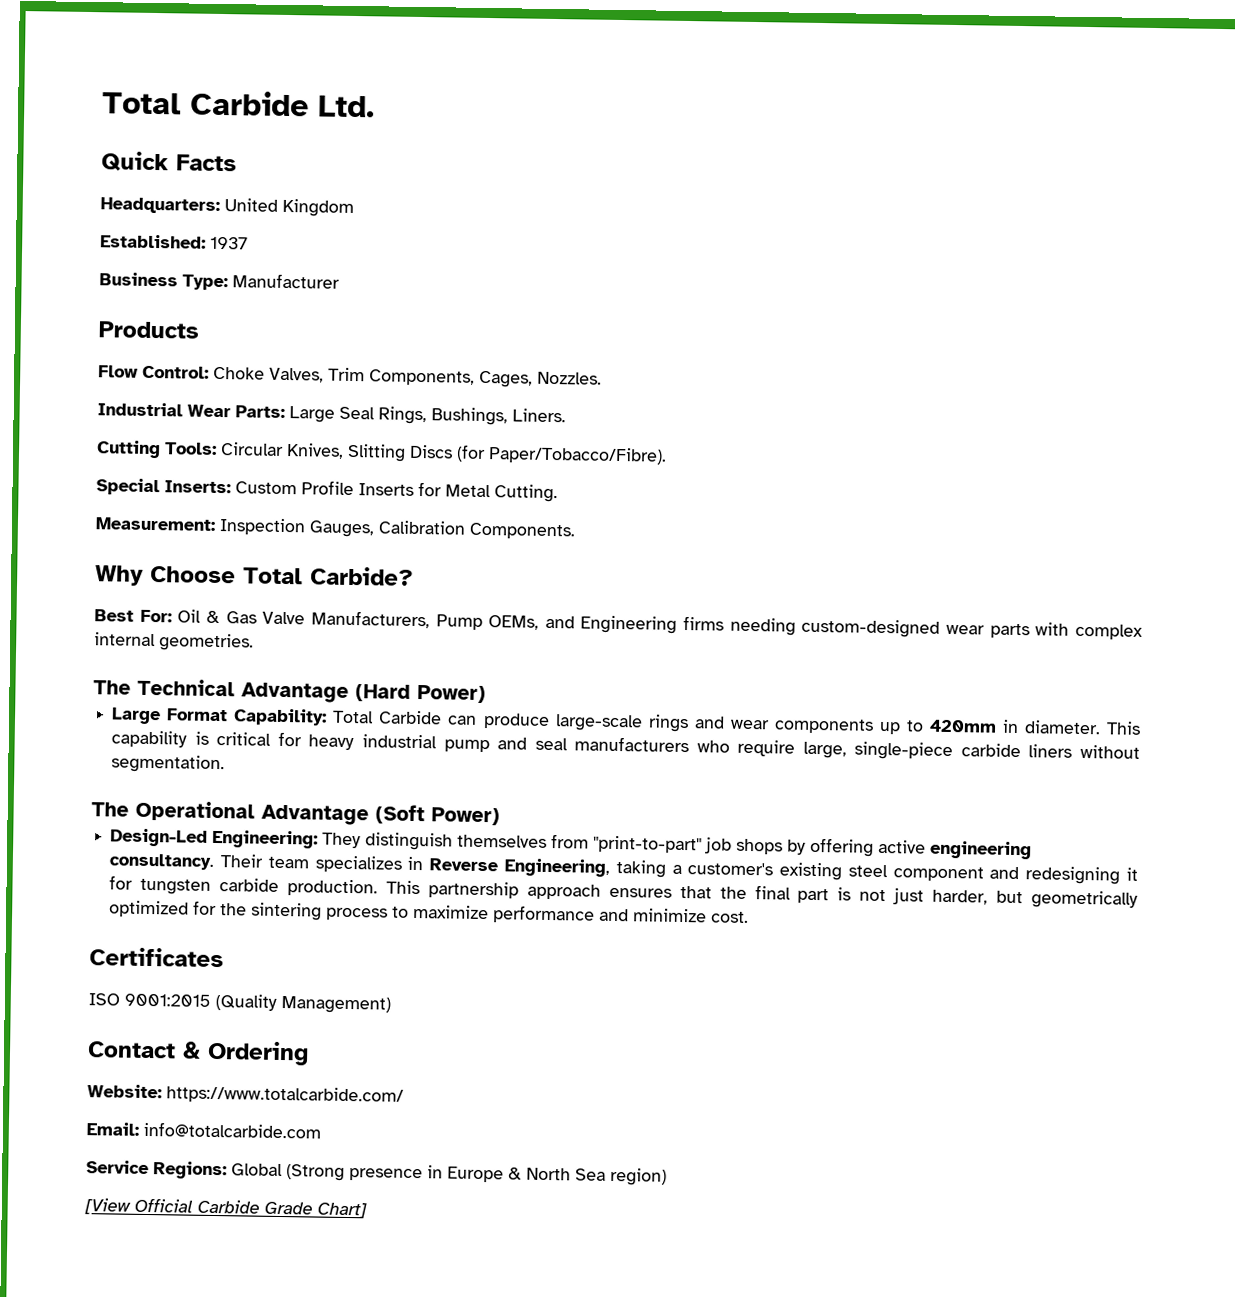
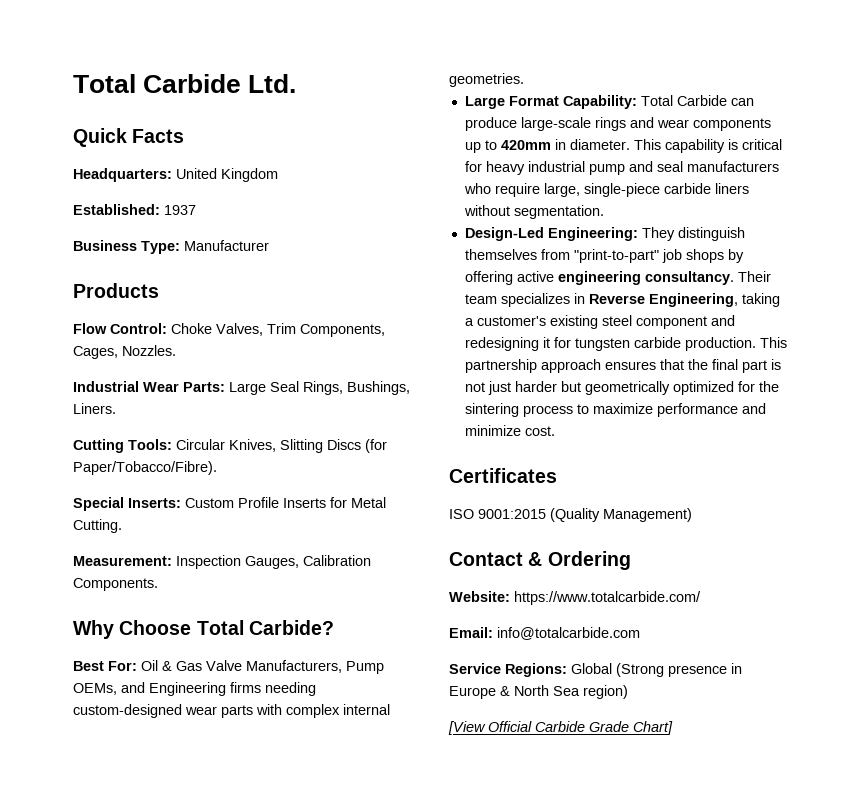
- The Technical Advantage (Hard Power)
- The Operational Advantage (Soft Power)
- This partnership approach ensures that the final part is not just harder, but geometrically optimized for the sintering process to maximize performance and minimize cost.
+ This partnership approach ensures that the final part is not just harder but geometrically optimized for the sintering process to maximize performance and minimize cost.

